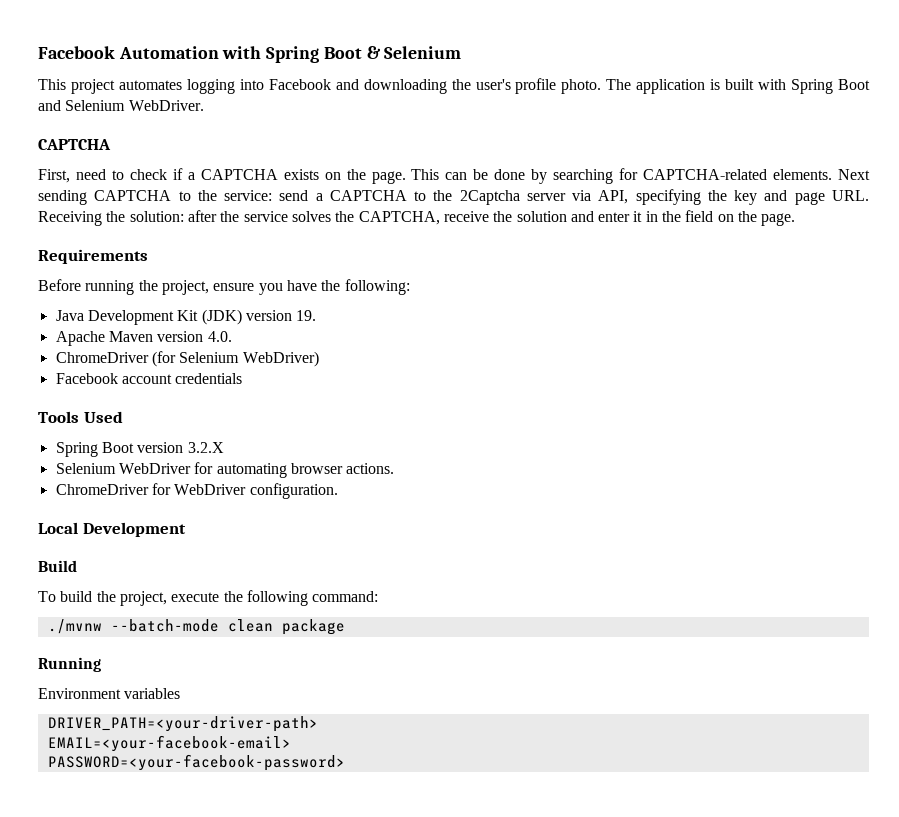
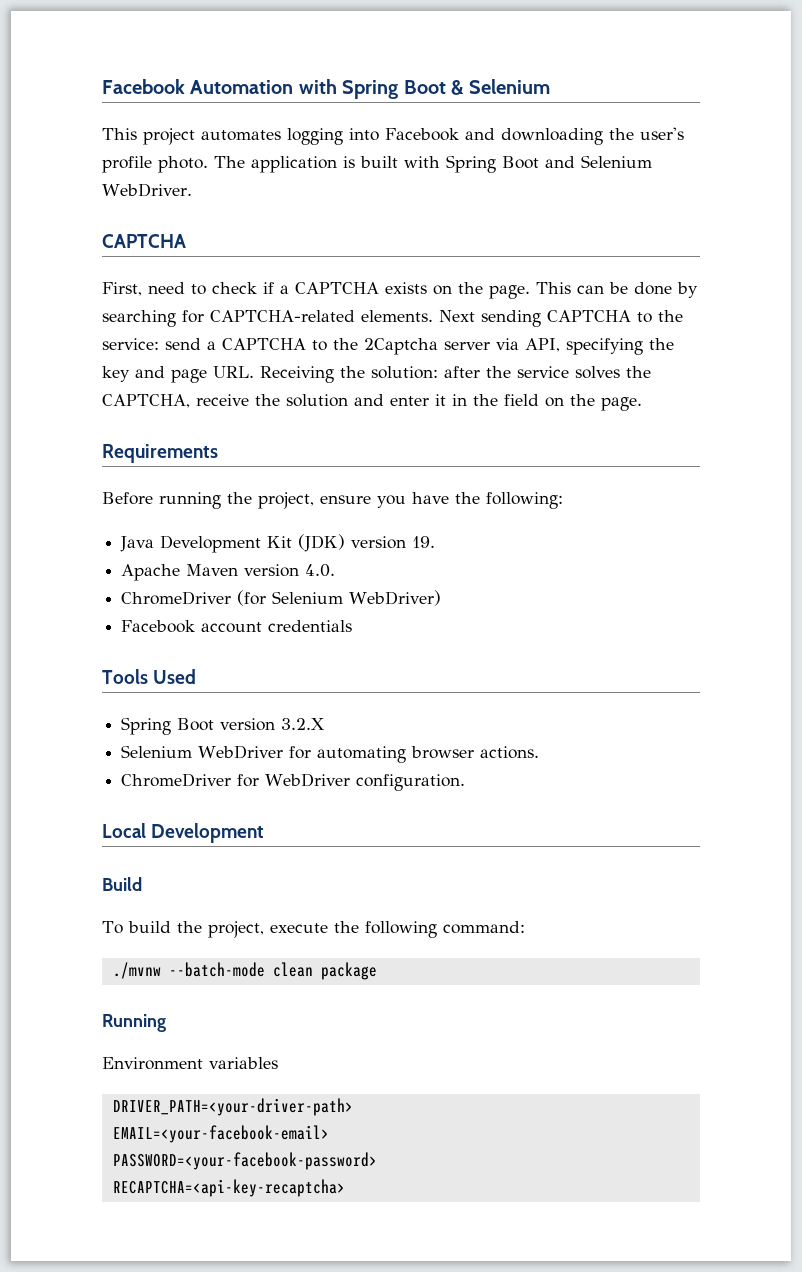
+ RECAPTCHA=<api-key-recaptcha>

